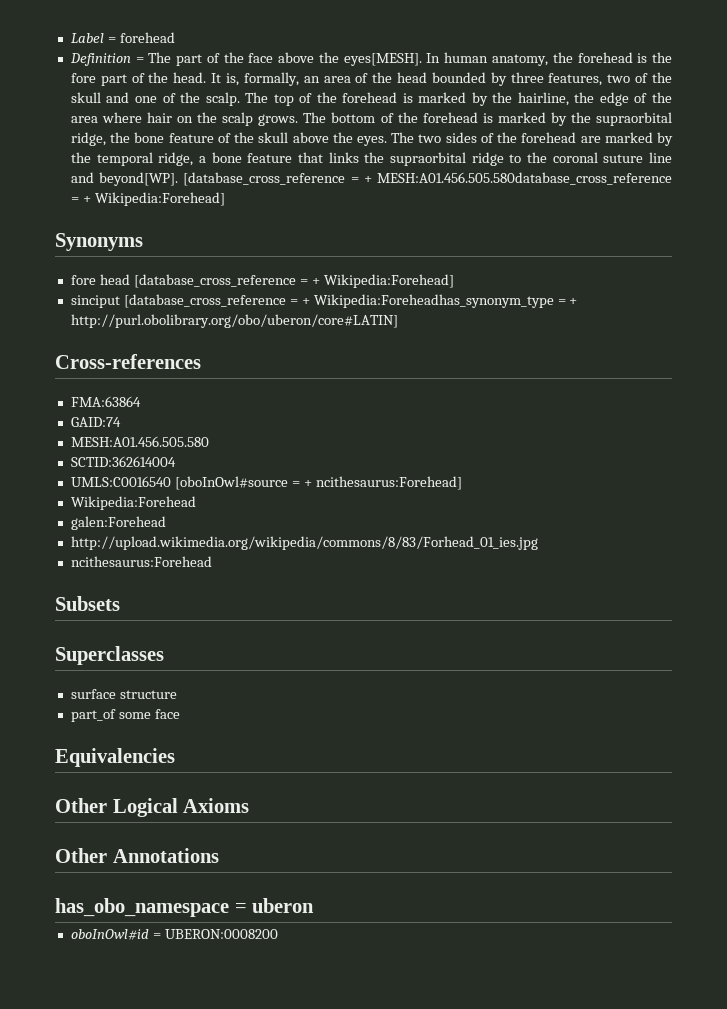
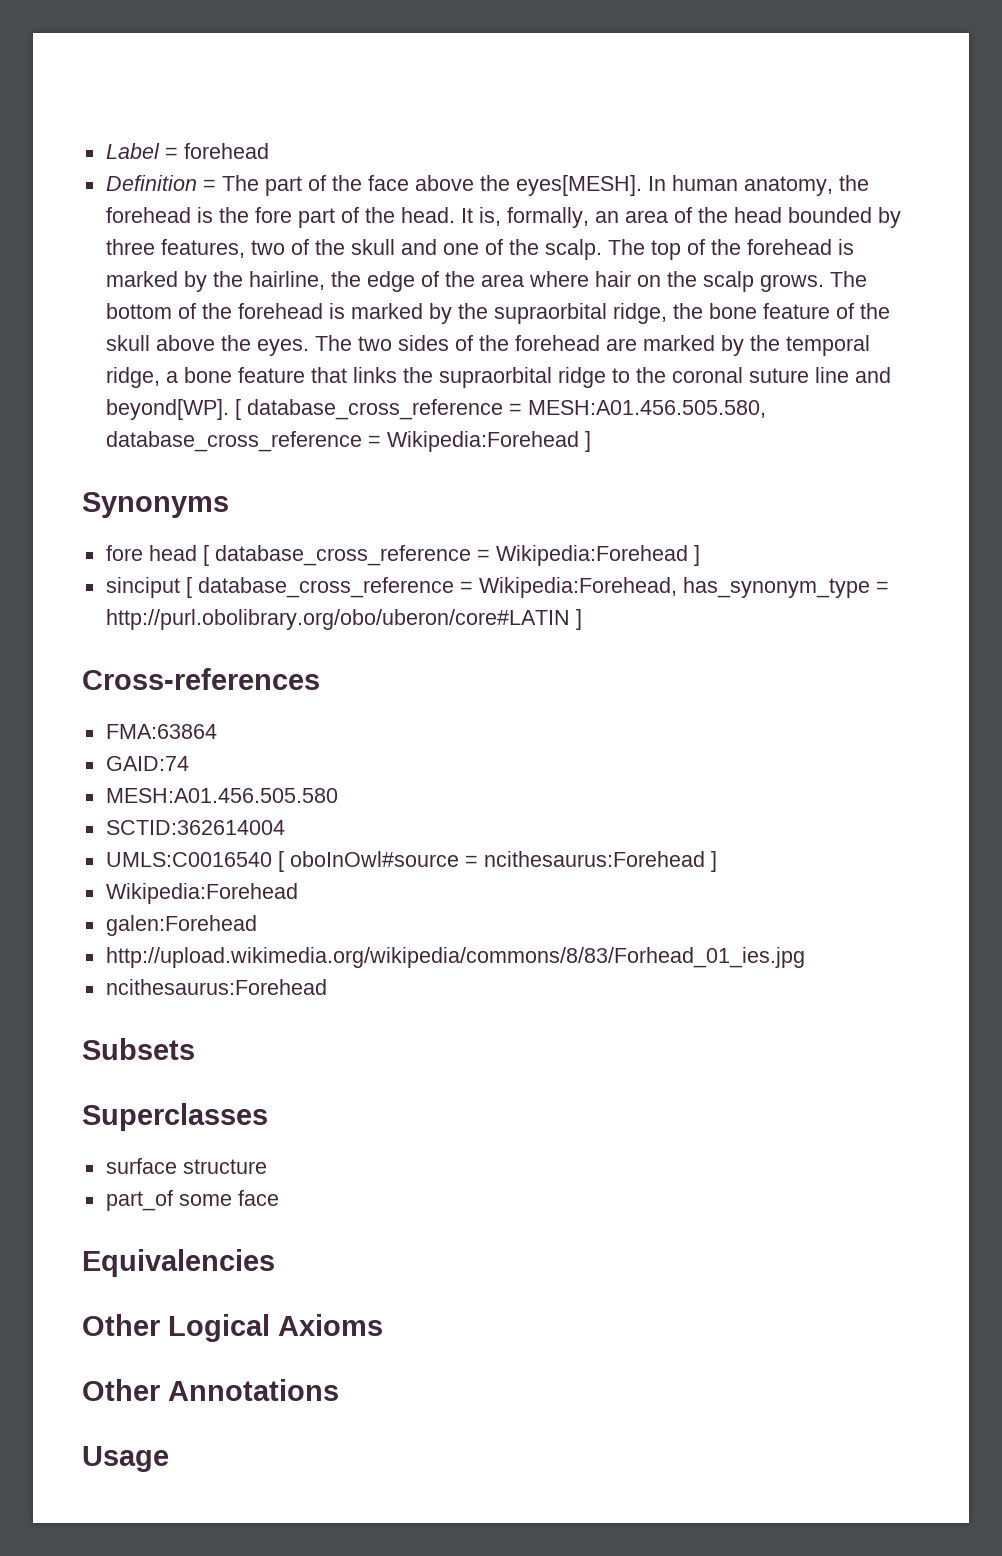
- [database_cross_reference = + MESH:A01.456.505.580database_cross_reference = + Wikipedia:Forehead]
+ [ database_cross_reference = MESH:A01.456.505.580, database_cross_reference = Wikipedia:Forehead ]
  Synonyms
- fore head [database_cross_reference = + Wikipedia:Forehead]
- sinciput [database_cross_reference = + Wikipedia:Foreheadhas_synonym_type = + http://purl.obolibrary.org/obo/uberon/core#LATIN]
+ fore head [ database_cross_reference = Wikipedia:Forehead ]
+ sinciput [ database_cross_reference = Wikipedia:Forehead, has_synonym_type = http://purl.obolibrary.org/obo/uberon/core#LATIN ]
- UMLS:C0016540 [oboInOwl#source = + ncithesaurus:Forehead]
+ UMLS:C0016540 [ oboInOwl#source = ncithesaurus:Forehead ]
- has_obo_namespace = uberon
- oboInOwl#id = UBERON:0008200
+ Usage

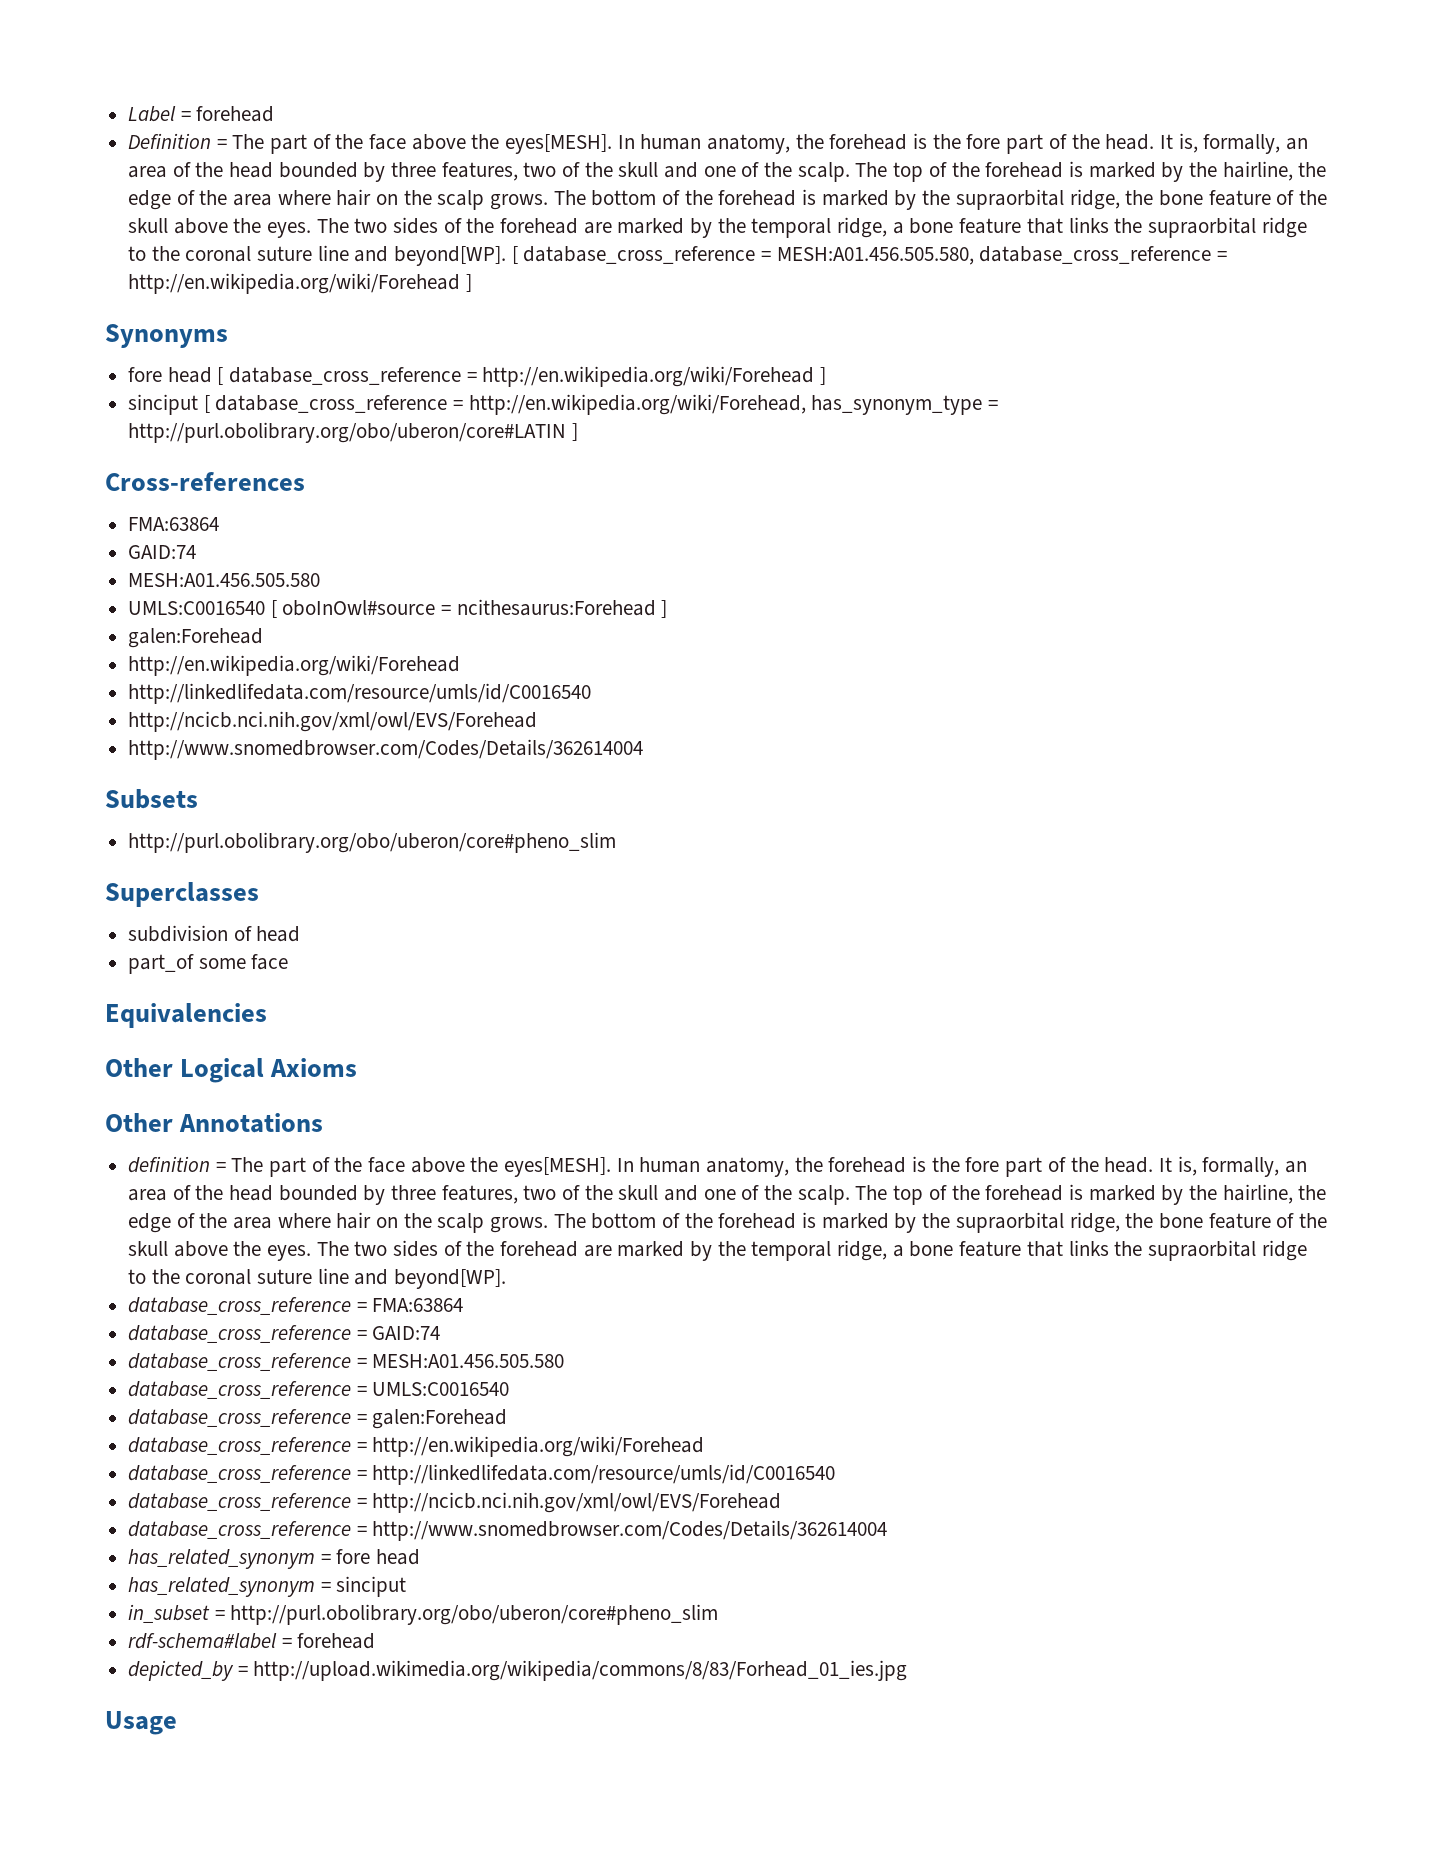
- [ database_cross_reference = MESH:A01.456.505.580, database_cross_reference = Wikipedia:Forehead ]
+ [ database_cross_reference = MESH:A01.456.505.580, database_cross_reference = http://en.wikipedia.org/wiki/Forehead ]
- fore head [ database_cross_reference = Wikipedia:Forehead ]
+ fore head [ database_cross_reference = http://en.wikipedia.org/wiki/Forehead ]
- sinciput [ database_cross_reference = Wikipedia:Forehead, has_synonym_type = http://purl.obolibrary.org/obo/uberon/core#LATIN ]
+ sinciput [ database_cross_reference = http://en.wikipedia.org/wiki/Forehead, has_synonym_type = http://purl.obolibrary.org/obo/uberon/core#LATIN ]
- SCTID:362614004
  UMLS:C0016540 [ oboInOwl#source = ncithesaurus:Forehead ]
- Wikipedia:Forehead
  galen:Forehead
- http://upload.wikimedia.org/wikipedia/commons/8/83/Forhead_01_ies.jpg
- ncithesaurus:Forehead
+ http://en.wikipedia.org/wiki/Forehead
+ http://linkedlifedata.com/resource/umls/id/C0016540
+ http://ncicb.nci.nih.gov/xml/owl/EVS/Forehead
+ http://www.snomedbrowser.com/Codes/Details/362614004
  Subsets
+ http://purl.obolibrary.org/obo/uberon/core#pheno_slim
- surface structure
+ subdivision of head
+ definition = The part of the face above the eyes[MESH]. In human anatomy, the forehead is the fore part of the head. It is, formally, an area of the head bounded by three features, two of the skull and one of the scalp. The top of the forehead is marked by the hairline, the edge of the area where hair on the scalp grows. The bottom of the forehead is marked by the supraorbital ridge, the bone feature of the skull above the eyes. The two sides of the forehead are marked by the temporal ridge, a bone feature that links the supraorbital ridge to the coronal suture line and beyond[WP].
+ database_cross_reference = FMA:63864
+ database_cross_reference = GAID:74
+ database_cross_reference = MESH:A01.456.505.580
+ database_cross_reference = UMLS:C0016540
+ database_cross_reference = galen:Forehead
+ database_cross_reference = http://en.wikipedia.org/wiki/Forehead
+ database_cross_reference = http://linkedlifedata.com/resource/umls/id/C0016540
+ database_cross_reference = http://ncicb.nci.nih.gov/xml/owl/EVS/Forehead
+ database_cross_reference = http://www.snomedbrowser.com/Codes/Details/362614004
+ has_related_synonym = fore head
+ has_related_synonym = sinciput
+ in_subset = http://purl.obolibrary.org/obo/uberon/core#pheno_slim
+ rdf-schema#label = forehead
+ depicted_by = http://upload.wikimedia.org/wikipedia/commons/8/83/Forhead_01_ies.jpg

